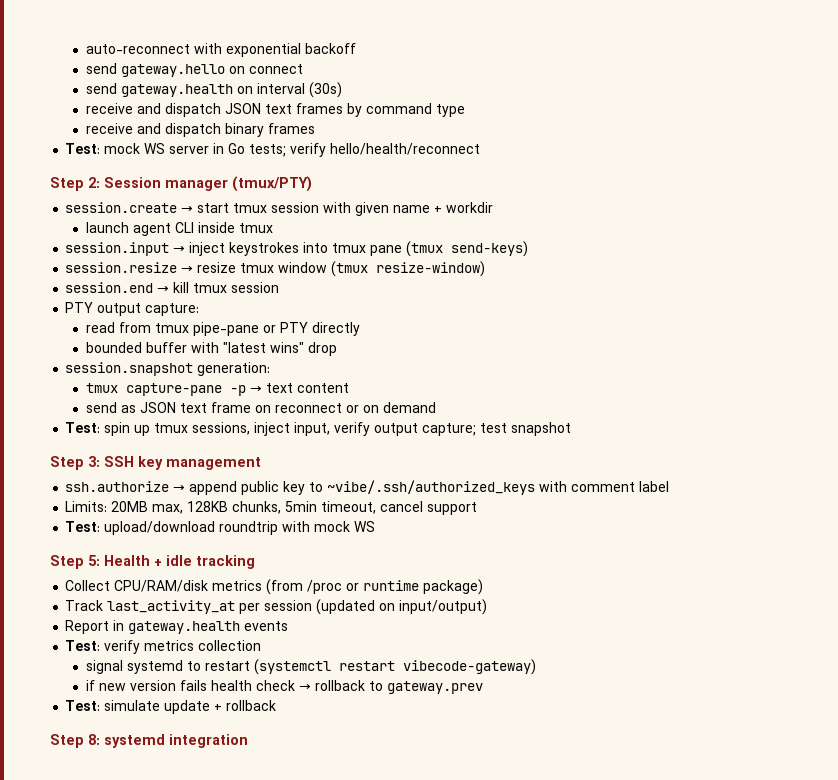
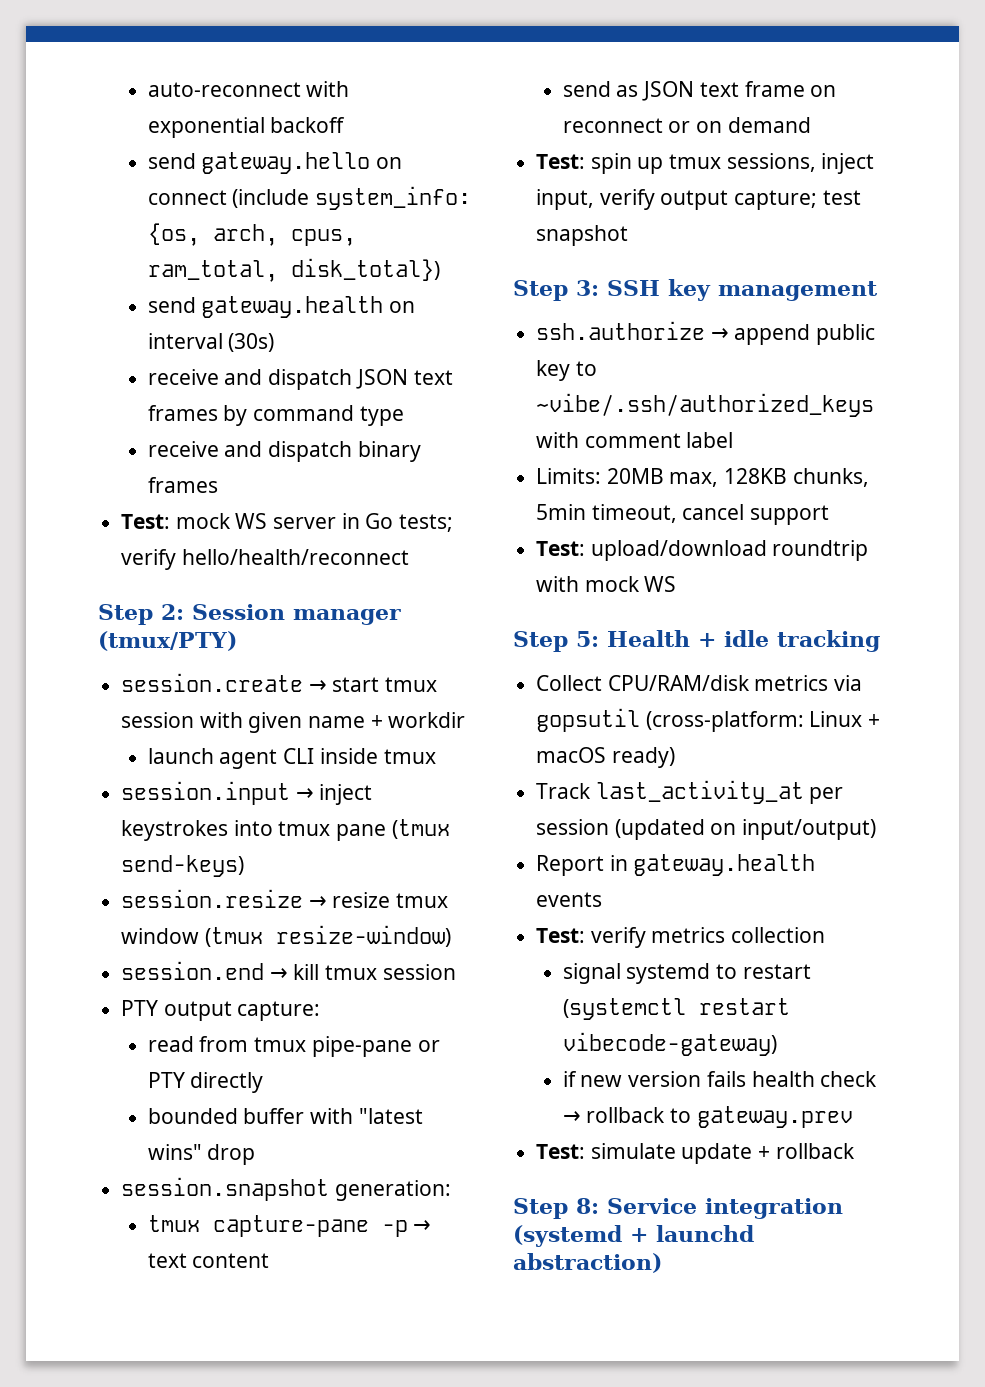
- send gateway.hello on connect
+ send gateway.hello on connect (include system_info: {os, arch, cpus, ram_total, disk_total})
- Collect CPU/RAM/disk metrics (from /proc or runtime package)
+ Collect CPU/RAM/disk metrics via gopsutil (cross-platform: Linux + macOS ready)
- Step 8: systemd integration
+ Step 8: Service integration (systemd + launchd abstraction)

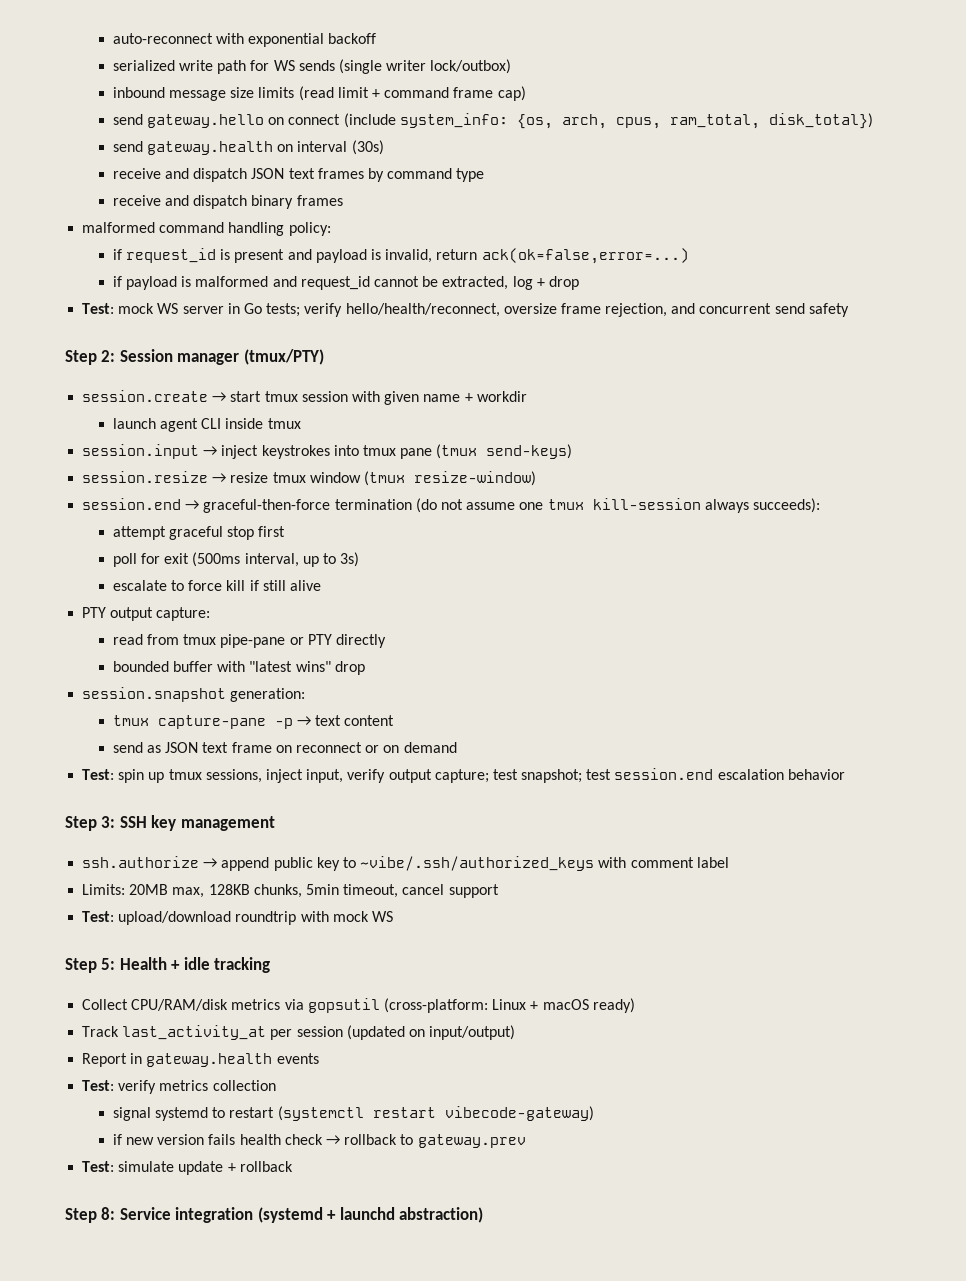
+ serialized write path for WS sends (single writer lock/outbox)
+ inbound message size limits (read limit + command frame cap)
+ malformed command handling policy:
+ if request_id is present and payload is invalid, return ack(ok=false,error=...)
+ if payload is malformed and request_id cannot be extracted, log + drop
- Test: mock WS server in Go tests; verify hello/health/reconnect
+ Test: mock WS server in Go tests; verify hello/health/reconnect, oversize frame rejection, and concurrent send safety
- session.end → kill tmux session
+ session.end → graceful-then-force termination (do not assume one tmux kill-session always succeeds):
+ attempt graceful stop first
+ poll for exit (500ms interval, up to 3s)
+ escalate to force kill if still alive
- Test: spin up tmux sessions, inject input, verify output capture; test snapshot
+ Test: spin up tmux sessions, inject input, verify output capture; test snapshot; test session.end escalation behavior

